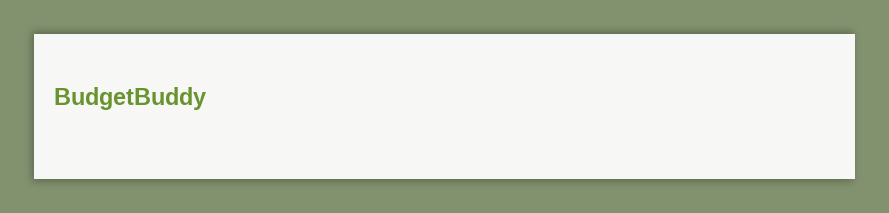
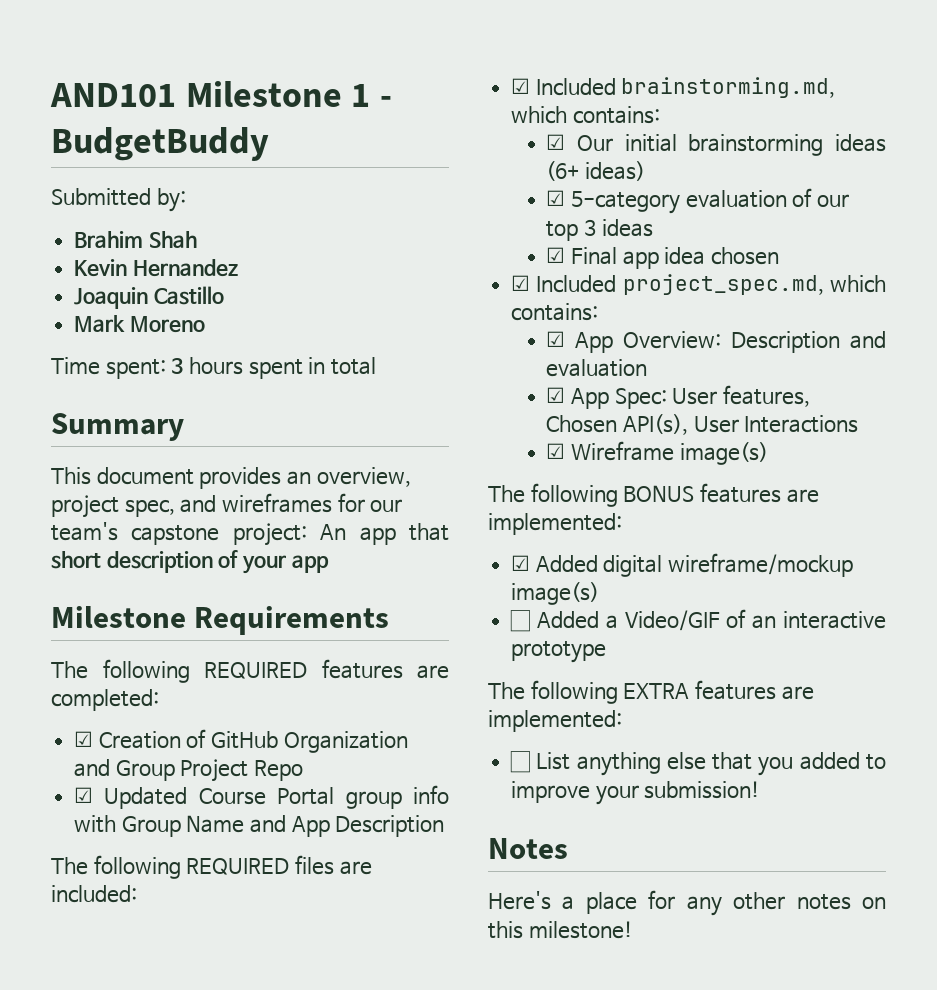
- BudgetBuddy
+ AND101 Milestone 1 - BudgetBuddy
+ Submitted by:
+ Brahim Shah
+ Kevin Hernandez
+ Joaquin Castillo
+ Mark Moreno
+ Time spent: 3 hours spent in total
+ Summary
+ This document provides an overview, project spec, and wireframes for our team's capstone project: An app that short description of your app
+ Milestone Requirements
+ The following REQUIRED features are completed:
+ ☑ Creation of GitHub Organization and Group Project Repo
+ ☑ Updated Course Portal group info with Group Name and App Description
+ The following REQUIRED files are included:
+ ☑ Included brainstorming.md, which contains:
+ ☑ Our initial brainstorming ideas (6+ ideas)
+ ☑ 5-category evaluation of our top 3 ideas
+ ☑ Final app idea chosen
+ ☑ Included project_spec.md, which contains:
+ ☑ App Overview: Description and evaluation
+ ☑ App Spec: User features, Chosen API(s), User Interactions
+ ☑ Wireframe image(s)
+ The following BONUS features are implemented:
+ ☑ Added digital wireframe/mockup image(s)
+ ☐ Added a Video/GIF of an interactive prototype
+ The following EXTRA features are implemented:
+ ☐ List anything else that you added to improve your submission!
+ Notes
+ Here's a place for any other notes on this milestone!

